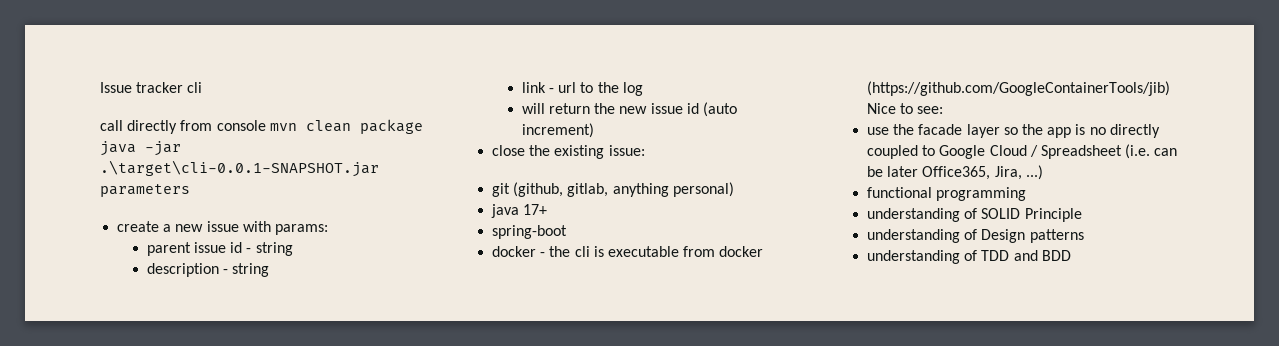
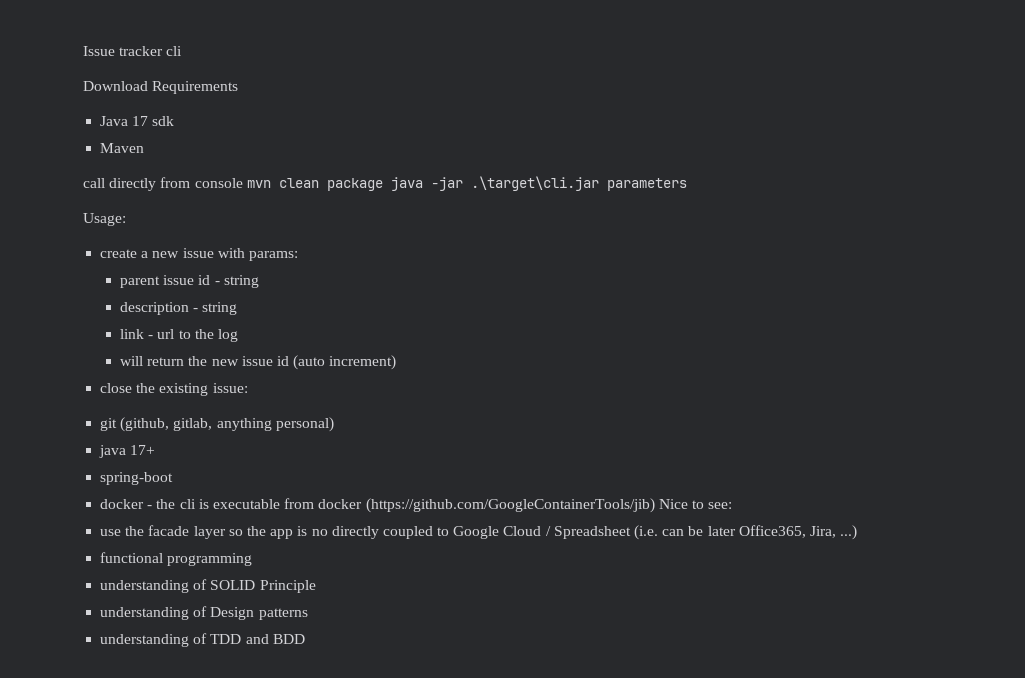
+ Download Requirements
+ Java 17 sdk
+ Maven
- call directly from console mvn clean package java -jar .\target\cli-0.0.1-SNAPSHOT.jar parameters
+ call directly from console mvn clean package java -jar .\target\cli.jar parameters
+ Usage:

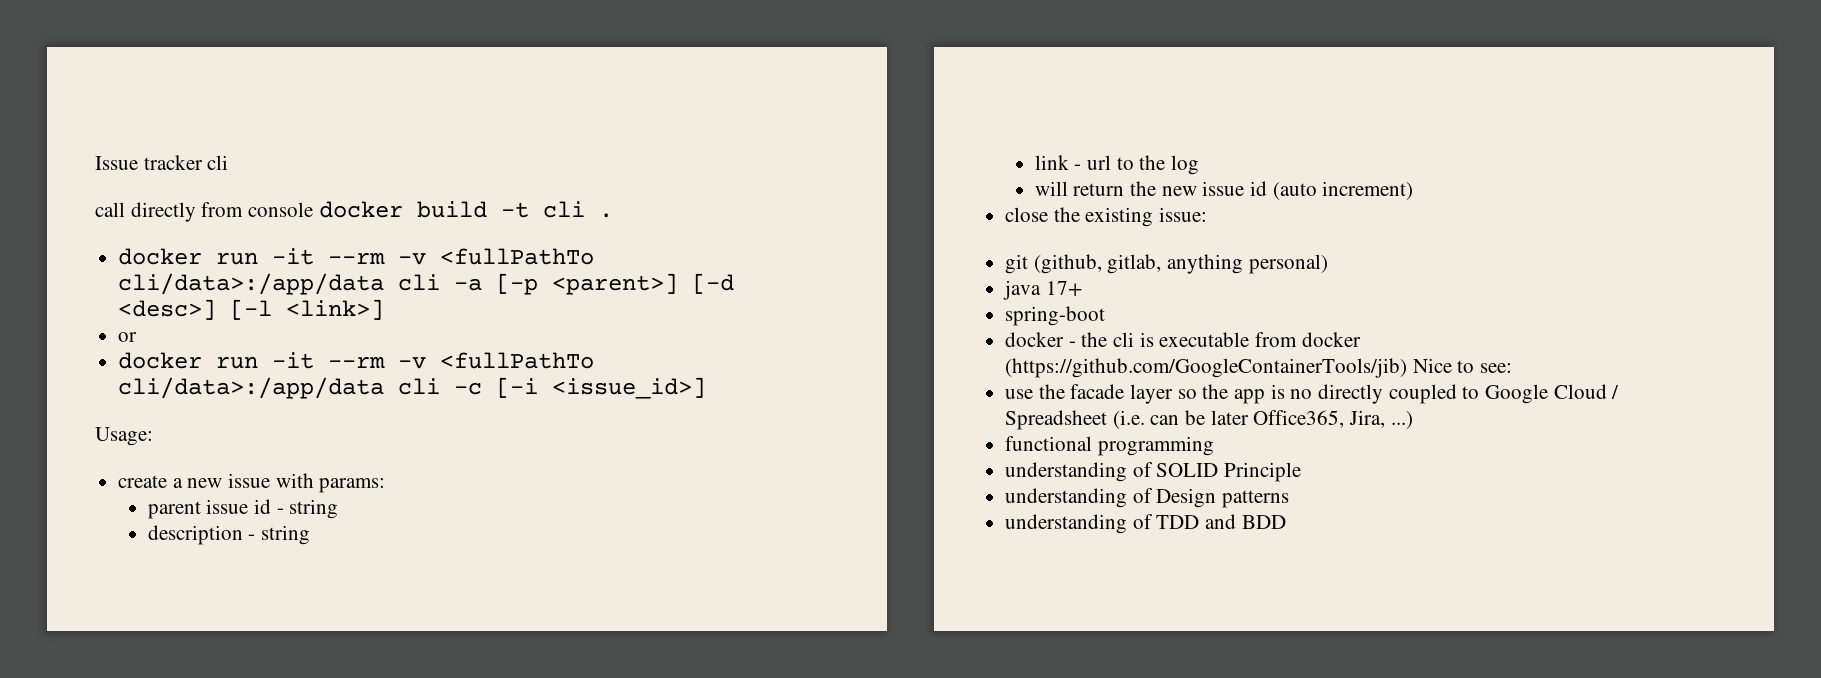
- Download Requirements
- Java 17 sdk
- Maven
- call directly from console mvn clean package java -jar .\target\cli.jar parameters
+ call directly from console docker build -t cli .
+ docker run -it --rm -v <fullPathTo cli/data>:/app/data cli -a [-p <parent>] [-d <desc>] [-l <link>]
+ or
+ docker run -it --rm -v <fullPathTo cli/data>:/app/data cli -c [-i <issue_id>]

